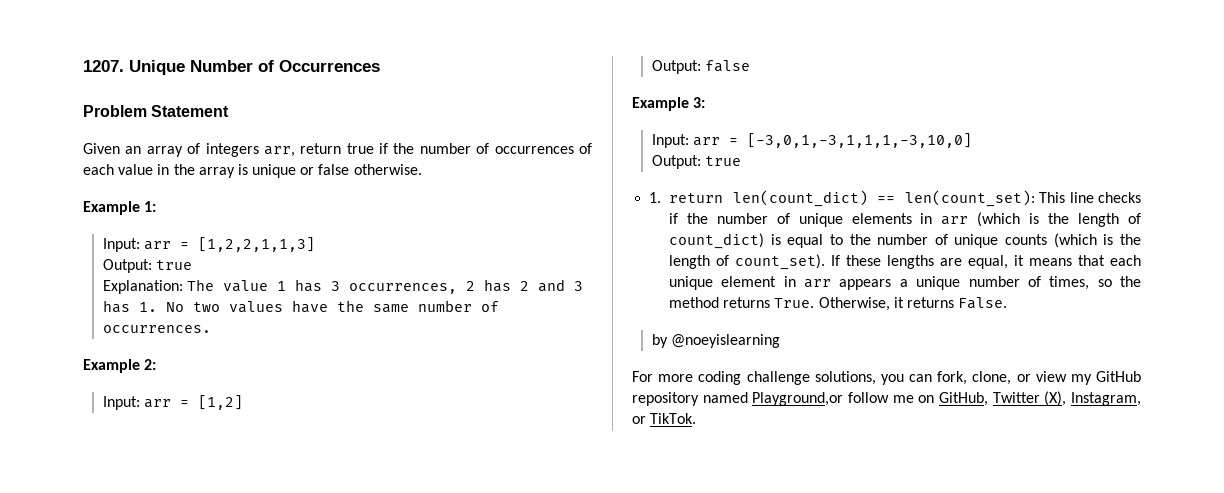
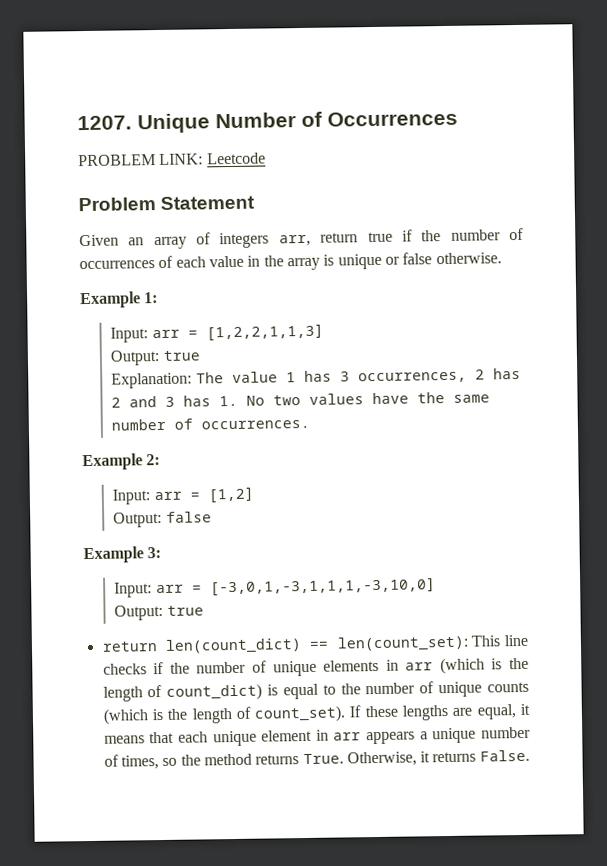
+ PROBLEM LINK: Leetcode
- 1. return len(count_dict) == len(count_set): This line checks if the number of unique elements in arr (which is the length of count_dict) is equal to the number of unique counts (which is the length of count_set).
+ return len(count_dict) == len(count_set): This line checks if the number of unique elements in arr (which is the length of count_dict) is equal to the number of unique counts (which is the length of count_set).
- by @noeyislearning
- For more coding challenge solutions, you can fork, clone, or view my GitHub repository named Playground,or follow me on GitHub, Twitter (X), Instagram, or TikTok.

